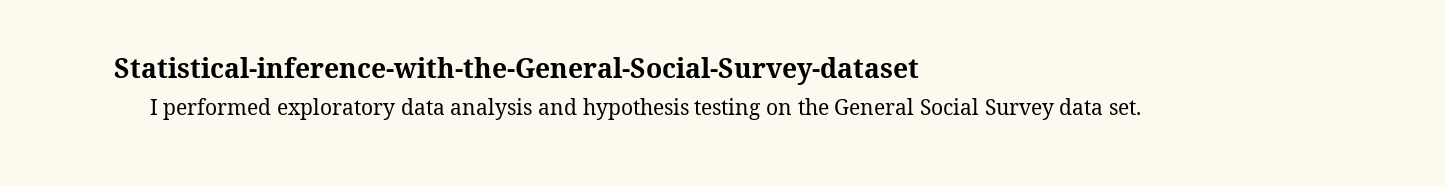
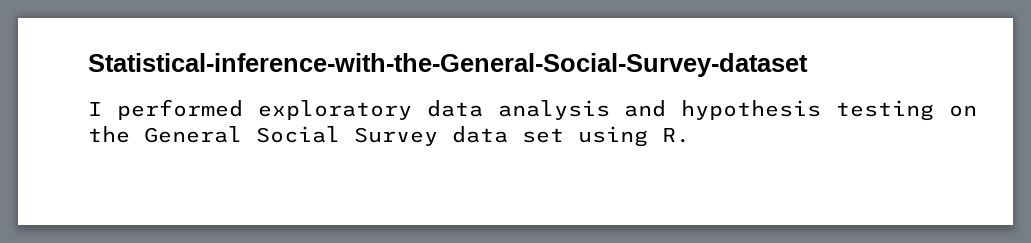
- I performed exploratory data analysis and hypothesis testing on the General Social Survey data set.
+ I performed exploratory data analysis and hypothesis testing on the General Social Survey data set using R.

